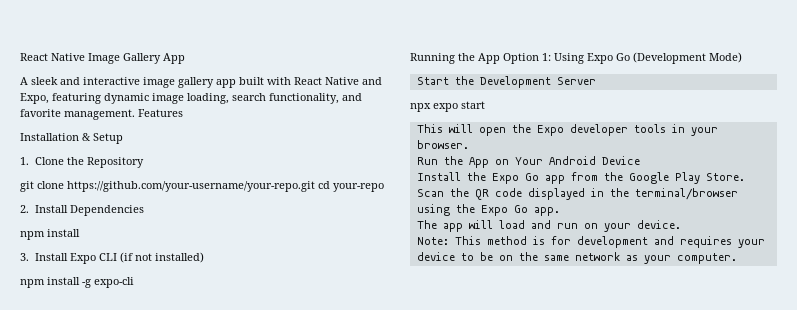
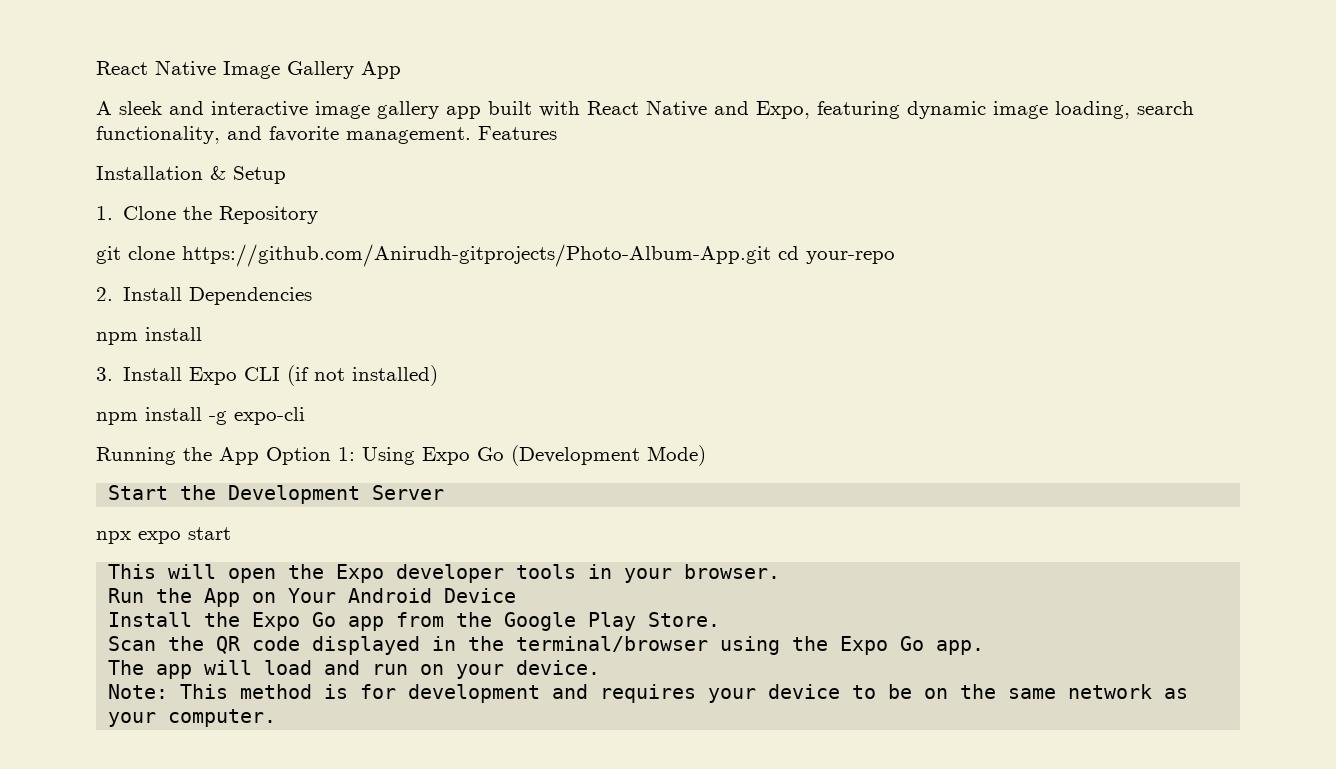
- git clone https://github.com/your-username/your-repo.git cd your-repo
+ git clone https://github.com/Anirudh-gitprojects/Photo-Album-App.git cd your-repo

